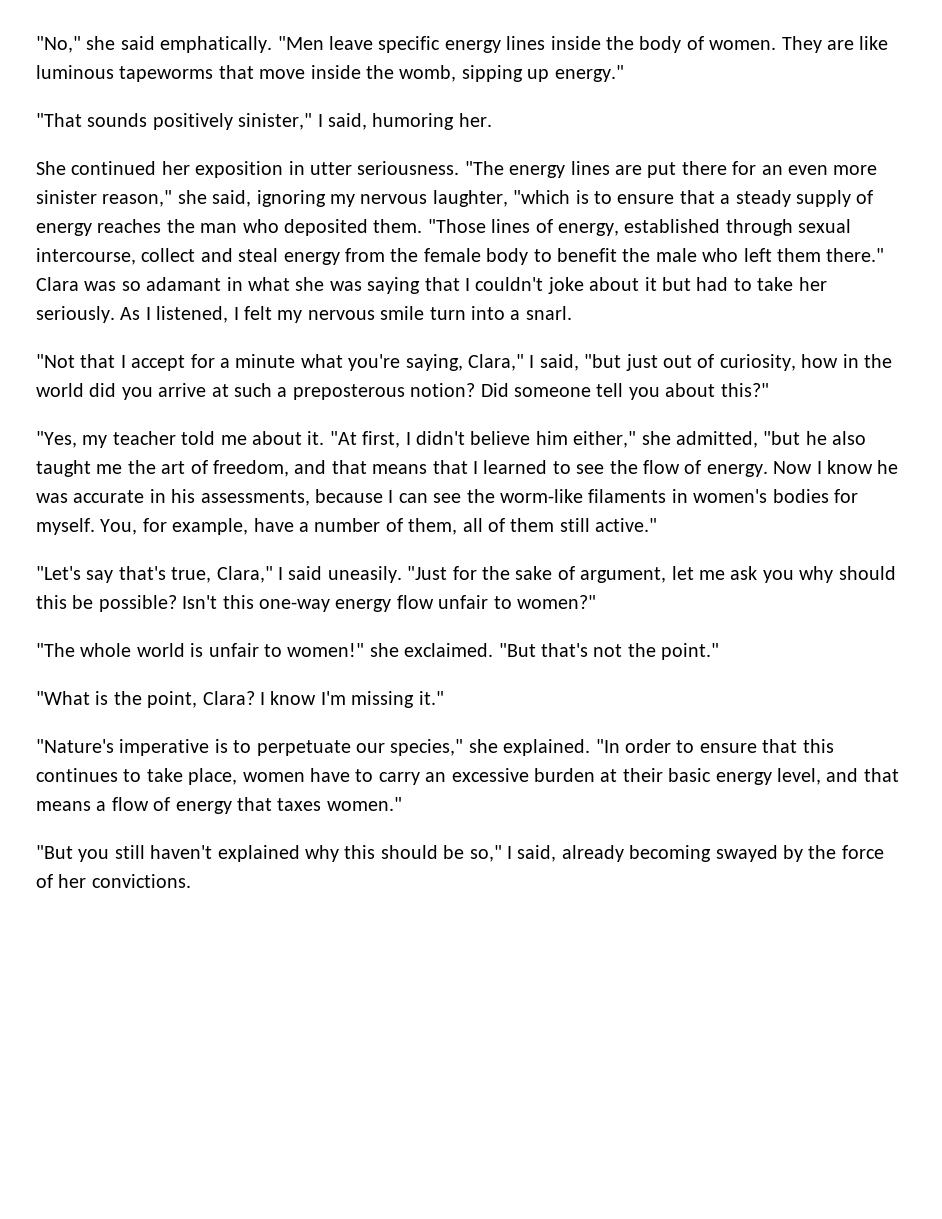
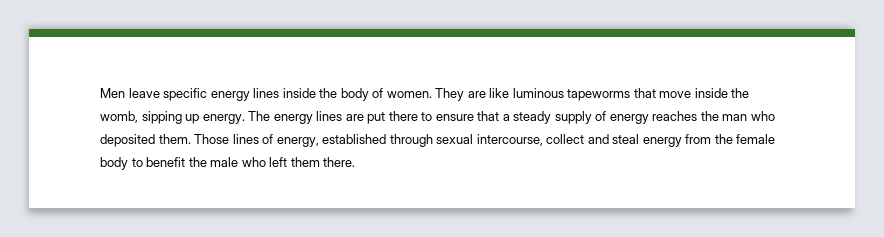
- "No," she said emphatically. "Men leave specific energy lines inside the body of women.
+ Men leave specific energy lines inside the body of women.
- They are like luminous tapeworms that move inside the womb, sipping up energy."
- "That sounds positively sinister," I said, humoring her.
- She continued her exposition in utter seriousness. "The energy lines are put there for an even more sinister reason," she said, ignoring my nervous laughter, "which is to ensure that a steady supply of energy reaches the man who deposited them.
+ They are like luminous tapeworms that move inside the womb, sipping up energy. The energy lines are put there to ensure that a steady supply of energy reaches the man who deposited them.
- "Those lines of energy, established through sexual intercourse, collect and steal energy from the female body to benefit the male who left them there." Clara was so adamant in what she was saying that I couldn't joke about it but had to take her seriously. As I listened, I felt my nervous smile turn into a snarl.
- "Not that I accept for a minute what you're saying, Clara," I said, "but just out of curiosity, how in the world did you arrive at such a preposterous notion? Did someone tell you about this?"
- "Yes, my teacher told me about it. "At first, I didn't believe him either," she admitted, "but he also taught me the art of freedom, and that means that I learned to see the flow of energy. Now I know he was accurate in his assessments, because I can see the worm-like filaments in women's bodies for myself. You, for example, have a number of them, all of them still active."
- "Let's say that's true, Clara," I said uneasily. "Just for the sake of argument, let me ask you why should this be possible? Isn't this one-way energy flow unfair to women?"
- "The whole world is unfair to women!" she exclaimed. "But that's not the point."
- "What is the point, Clara? I know I'm missing it."
- "Nature's imperative is to perpetuate our species," she explained. "In order to ensure that this continues to take place, women have to carry an excessive burden at their basic energy level, and that means a flow of energy that taxes women."
- "But you still haven't explained why this should be so," I said, already becoming swayed by the force of her convictions.
+ Those lines of energy, established through sexual intercourse, collect and steal energy from the female body to benefit the male who left them there.

